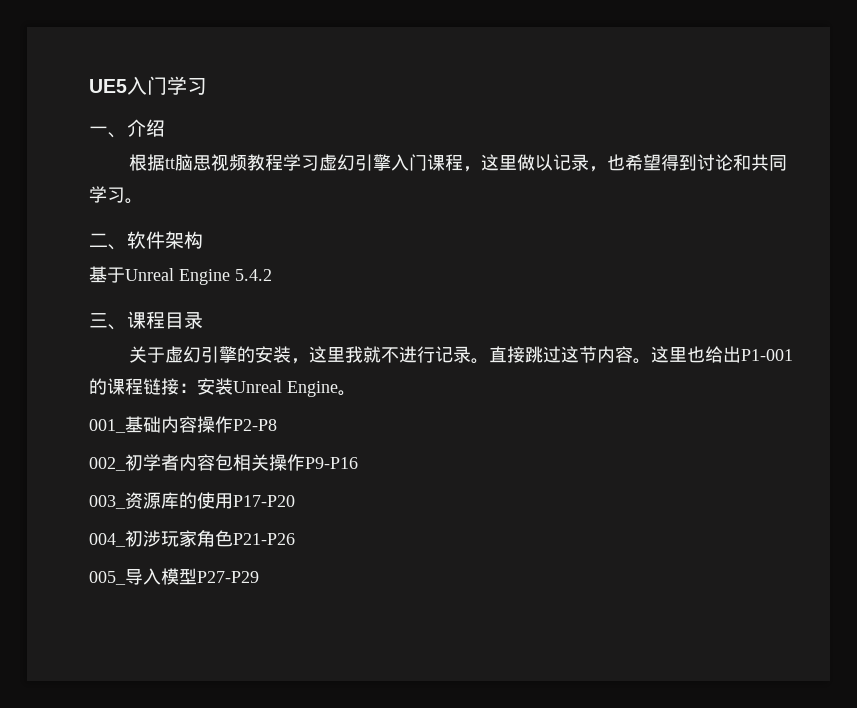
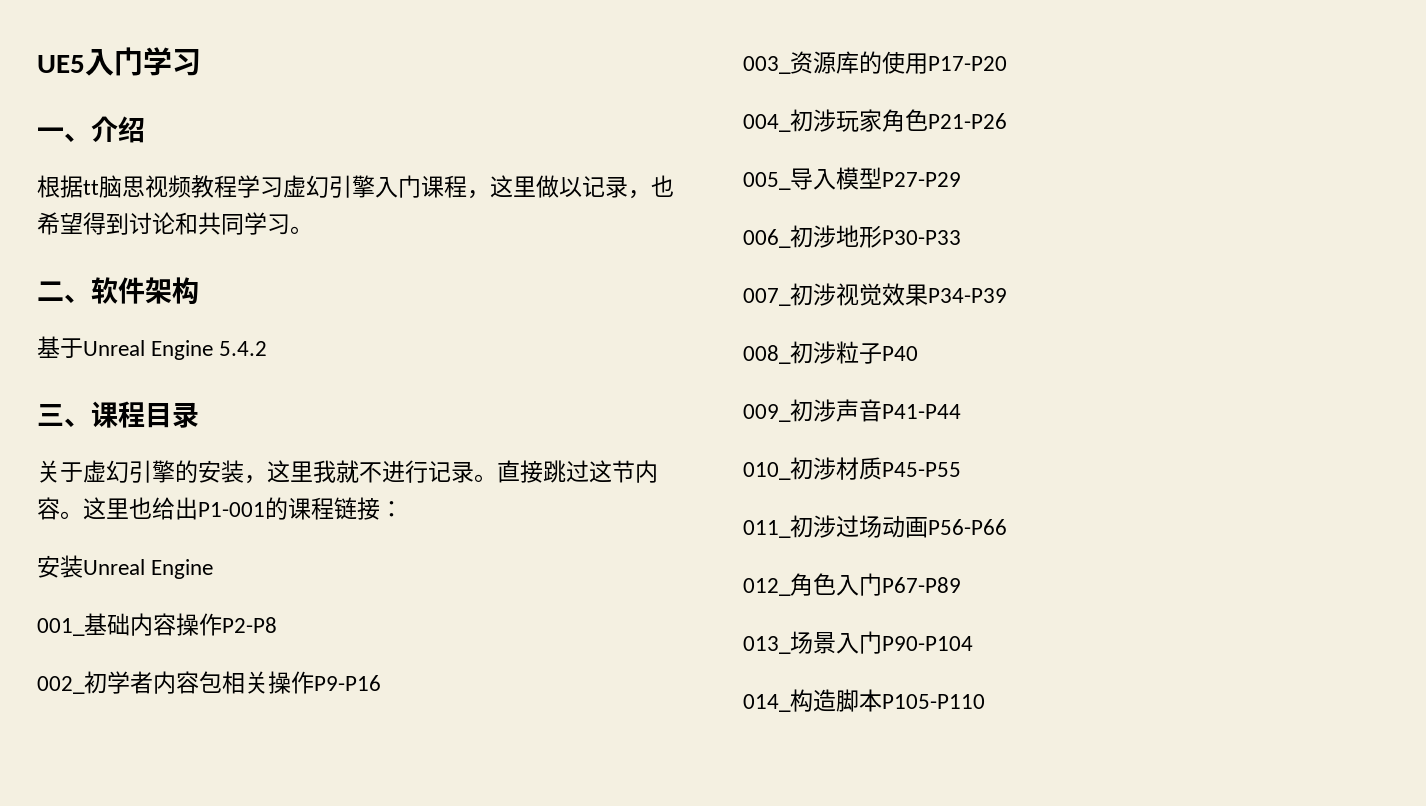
- 这里也给出P1-001的课程链接：安装Unreal Engine。
+ 这里也给出P1-001的课程链接：
+ 安装Unreal Engine
+ 006_初涉地形P30-P33
+ 007_初涉视觉效果P34-P39
+ 008_初涉粒子P40
+ 009_初涉声音P41-P44
+ 010_初涉材质P45-P55
+ 011_初涉过场动画P56-P66
+ 012_角色入门P67-P89
+ 013_场景入门P90-P104
+ 014_构造脚本P105-P110

